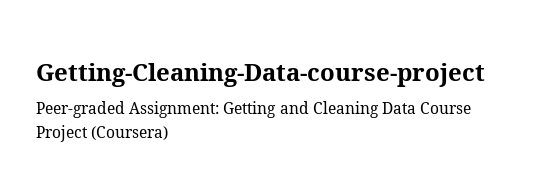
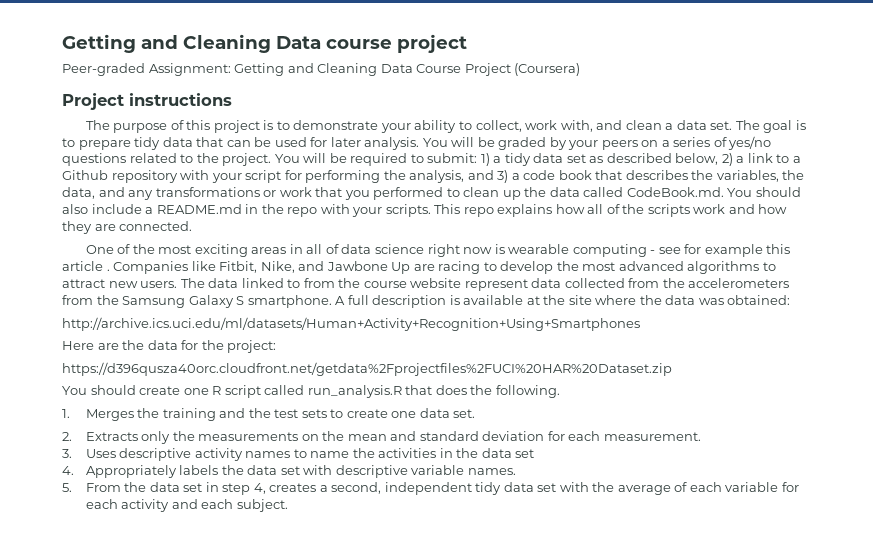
- Getting-Cleaning-Data-course-project
+ Getting and Cleaning Data course project
+ Project instructions
+ The purpose of this project is to demonstrate your ability to collect, work with, and clean a data set. The goal is to prepare tidy data that can be used for later analysis. You will be graded by your peers on a series of yes/no questions related to the project. You will be required to submit: 1) a tidy data set as described below, 2) a link to a Github repository with your script for performing the analysis, and 3) a code book that describes the variables, the data, and any transformations or work that you performed to clean up the data called CodeBook.md. You should also include a README.md in the repo with your scripts. This repo explains how all of the scripts work and how they are connected.
+ One of the most exciting areas in all of data science right now is wearable computing - see for example this article . Companies like Fitbit, Nike, and Jawbone Up are racing to develop the most advanced algorithms to attract new users. The data linked to from the course website represent data collected from the accelerometers from the Samsung Galaxy S smartphone. A full description is available at the site where the data was obtained:
+ http://archive.ics.uci.edu/ml/datasets/Human+Activity+Recognition+Using+Smartphones
+ Here are the data for the project:
+ https://d396qusza40orc.cloudfront.net/getdata%2Fprojectfiles%2FUCI%20HAR%20Dataset.zip
+ You should create one R script called run_analysis.R that does the following.
+ 1. Merges the training and the test sets to create one data set.
+ 2. Extracts only the measurements on the mean and standard deviation for each measurement.
+ 3. Uses descriptive activity names to name the activities in the data set
+ 4. Appropriately labels the data set with descriptive variable names.
+ 5. From the data set in step 4, creates a second, independent tidy data set with the average of each variable for each activity and each subject.

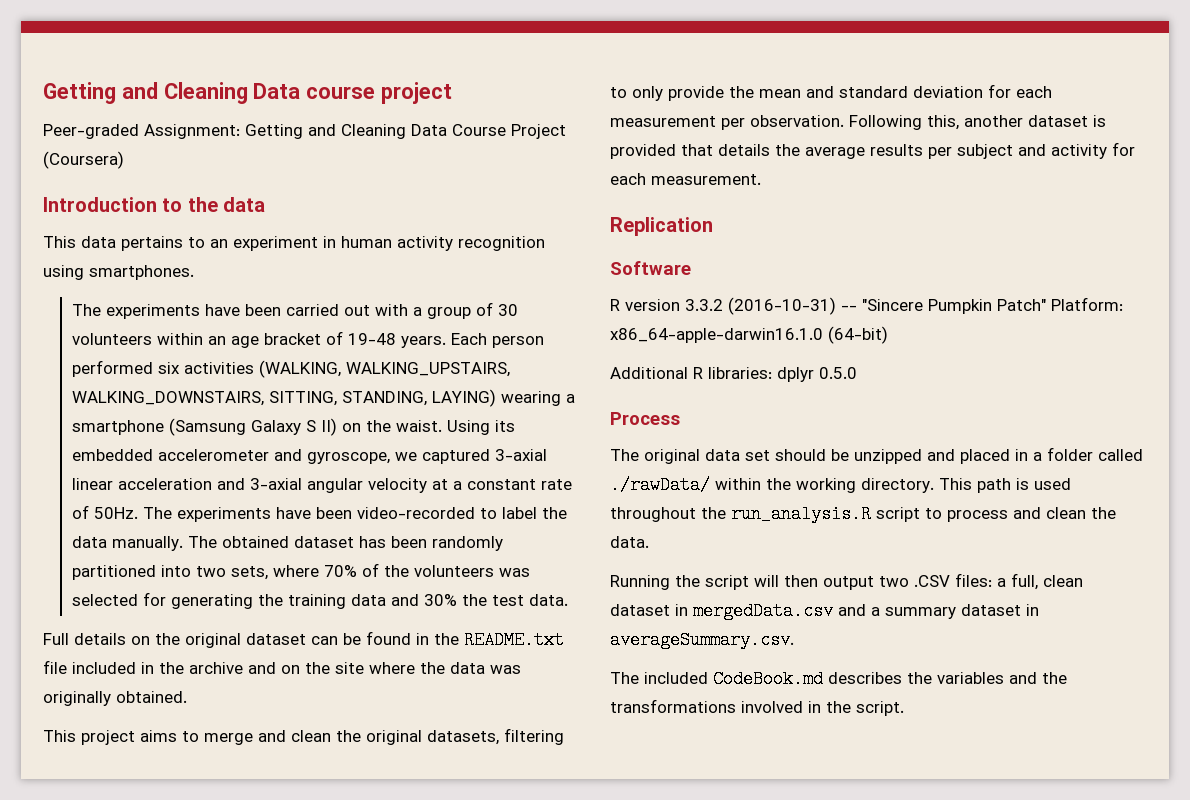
- Project instructions
- The purpose of this project is to demonstrate your ability to collect, work with, and clean a data set. The goal is to prepare tidy data that can be used for later analysis. You will be graded by your peers on a series of yes/no questions related to the project. You will be required to submit: 1) a tidy data set as described below, 2) a link to a Github repository with your script for performing the analysis, and 3) a code book that describes the variables, the data, and any transformations or work that you performed to clean up the data called CodeBook.md. You should also include a README.md in the repo with your scripts. This repo explains how all of the scripts work and how they are connected.
- One of the most exciting areas in all of data science right now is wearable computing - see for example this article . Companies like Fitbit, Nike, and Jawbone Up are racing to develop the most advanced algorithms to attract new users. The data linked to from the course website represent data collected from the accelerometers from the Samsung Galaxy S smartphone. A full description is available at the site where the data was obtained:
- http://archive.ics.uci.edu/ml/datasets/Human+Activity+Recognition+Using+Smartphones
- Here are the data for the project:
- https://d396qusza40orc.cloudfront.net/getdata%2Fprojectfiles%2FUCI%20HAR%20Dataset.zip
- You should create one R script called run_analysis.R that does the following.
- 1. Merges the training and the test sets to create one data set.
- 2. Extracts only the measurements on the mean and standard deviation for each measurement.
- 3. Uses descriptive activity names to name the activities in the data set
- 4. Appropriately labels the data set with descriptive variable names.
- 5. From the data set in step 4, creates a second, independent tidy data set with the average of each variable for each activity and each subject.
+ Introduction to the data
+ This data pertains to an experiment in human activity recognition using smartphones.
+ The experiments have been carried out with a group of 30 volunteers within an age bracket of 19-48 years. Each person performed six activities (WALKING, WALKING_UPSTAIRS, WALKING_DOWNSTAIRS, SITTING, STANDING, LAYING) wearing a smartphone (Samsung Galaxy S II) on the waist. Using its embedded accelerometer and gyroscope, we captured 3-axial linear acceleration and 3-axial angular velocity at a constant rate of 50Hz. The experiments have been video-recorded to label the data manually. The obtained dataset has been randomly partitioned into two sets, where 70% of the volunteers was selected for generating the training data and 30% the test data.
+ Full details on the original dataset can be found in the README.txt file included in the archive and on the site where the data was originally obtained.
+ This project aims to merge and clean the original datasets, filtering to only provide the mean and standard deviation for each measurement per observation. Following this, another dataset is provided that details the average results per subject and activity for each measurement.
+ Replication
+ Software
+ R version 3.3.2 (2016-10-31) -- "Sincere Pumpkin Patch" Platform: x86_64-apple-darwin16.1.0 (64-bit)
+ Additional R libraries: dplyr 0.5.0
+ Process
+ The original data set should be unzipped and placed in a folder called ./rawData/ within the working directory. This path is used throughout the run_analysis.R script to process and clean the data.
+ Running the script will then output two .CSV files: a full, clean dataset in mergedData.csv and a summary dataset in averageSummary.csv.
+ The included CodeBook.md describes the variables and the transformations involved in the script.

